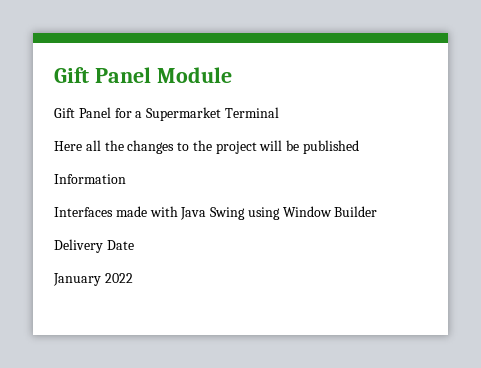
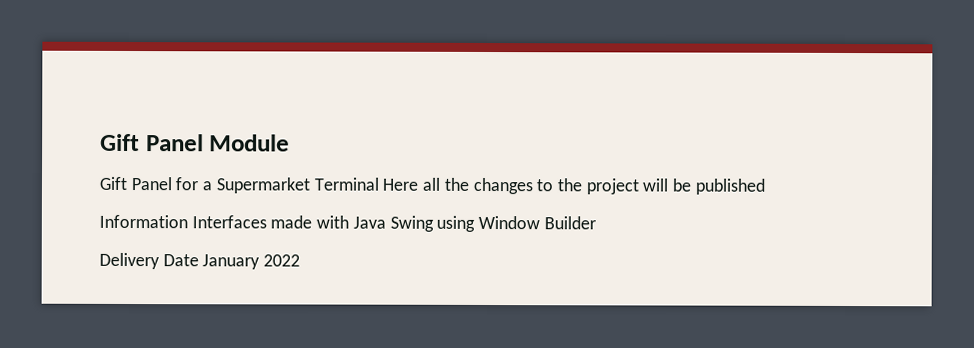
- Gift Panel for a Supermarket Terminal
- Here all the changes to the project will be published
+ Gift Panel for a Supermarket Terminal Here all the changes to the project will be published
- Information
- Interfaces made with Java Swing using Window Builder
+ Information Interfaces made with Java Swing using Window Builder
- Delivery Date
- January 2022
+ Delivery Date January 2022

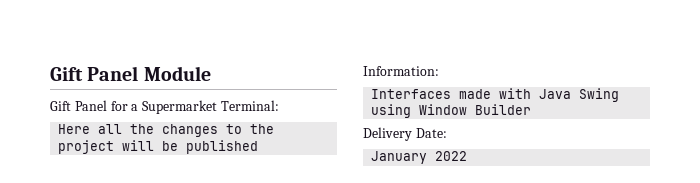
- Gift Panel for a Supermarket Terminal Here all the changes to the project will be published
+ Gift Panel for a Supermarket Terminal:
+ Here all the changes to the project will be published
- Information Interfaces made with Java Swing using Window Builder
+ Information:
+ Interfaces made with Java Swing using Window Builder
- Delivery Date January 2022
+ Delivery Date:
+ January 2022

